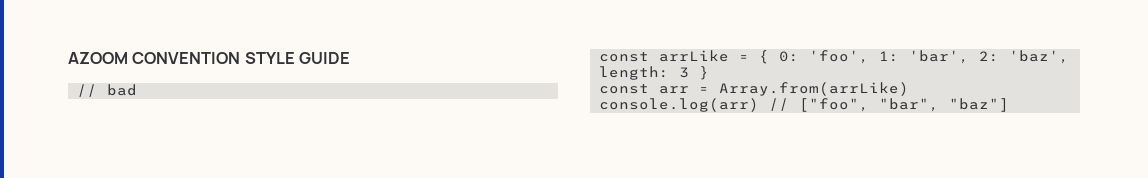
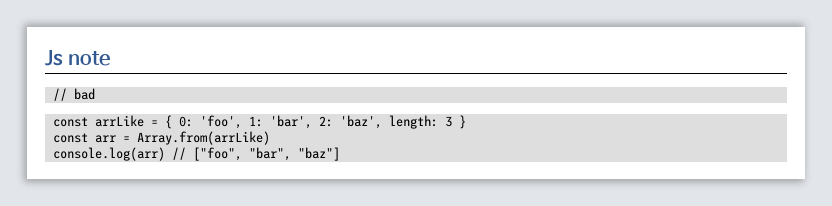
- AZOOM CONVENTION STYLE GUIDE
+ Js note

